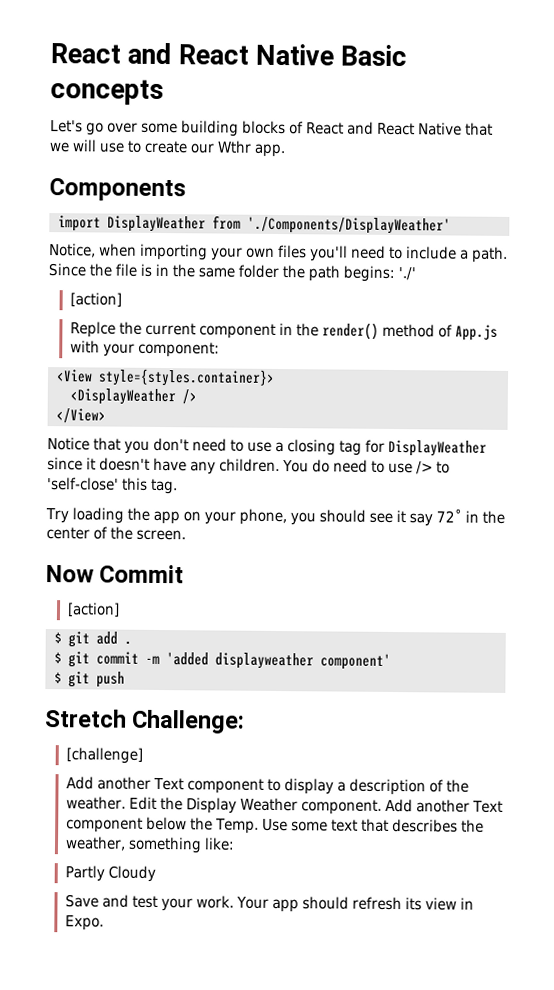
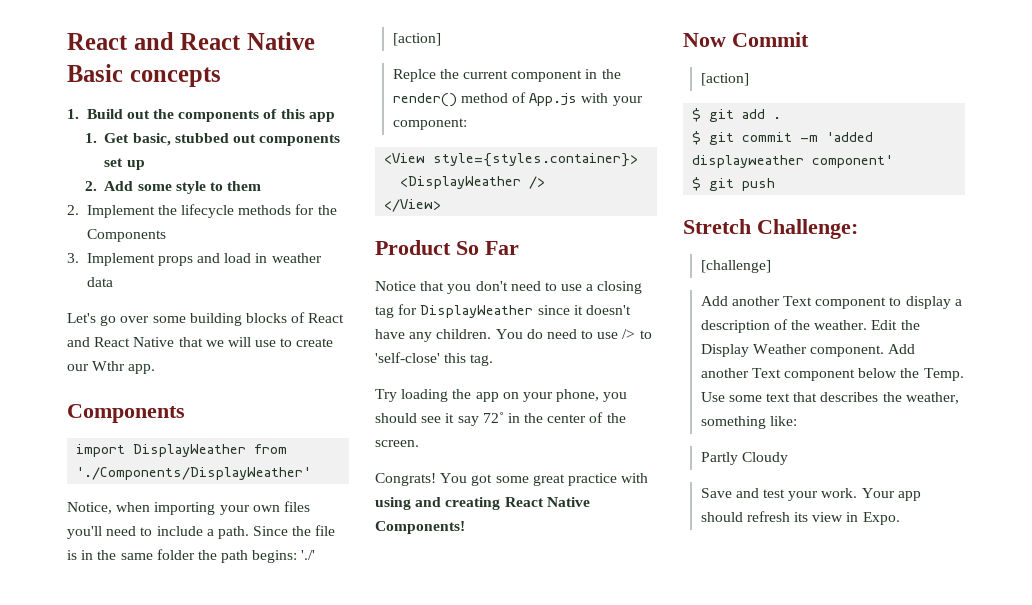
+ 1. Build out the components of this app
+ 1. Get basic, stubbed out components set up
+ 2. Add some style to them
+ 2. Implement the lifecycle methods for the Components
+ 3. Implement props and load in weather data
+ Product So Far
+ Congrats! You got some great practice with using and creating React Native Components!

